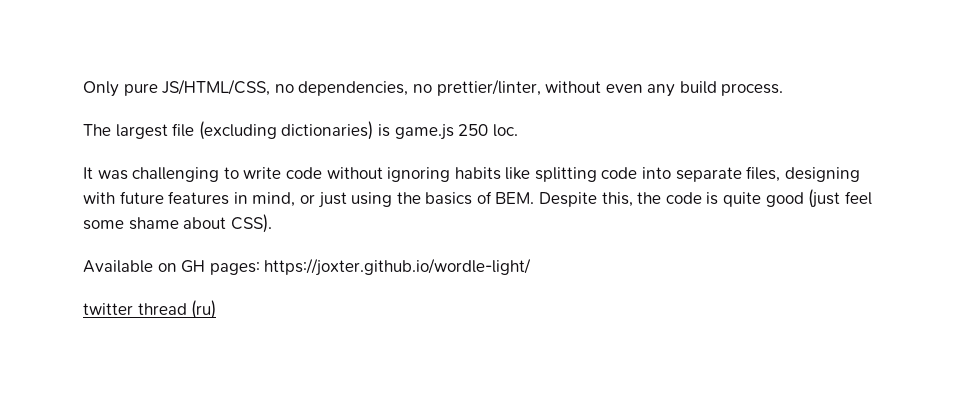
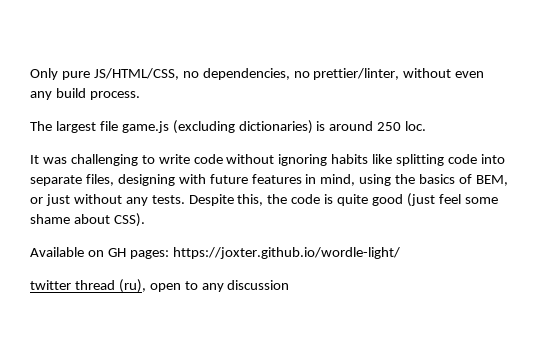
- The largest file (excluding dictionaries) is game.js 250 loc.
+ The largest file game.js (excluding dictionaries) is around 250 loc.
- It was challenging to write code without ignoring habits like splitting code into separate files, designing with future features in mind, or just using the basics of BEM. Despite this, the code is quite good (just feel some shame about CSS).
+ It was challenging to write code without ignoring habits like splitting code into separate files, designing with future features in mind, using the basics of BEM, or just without any tests. Despite this, the code is quite good (just feel some shame about CSS).
- twitter thread (ru)
+ twitter thread (ru), open to any discussion

